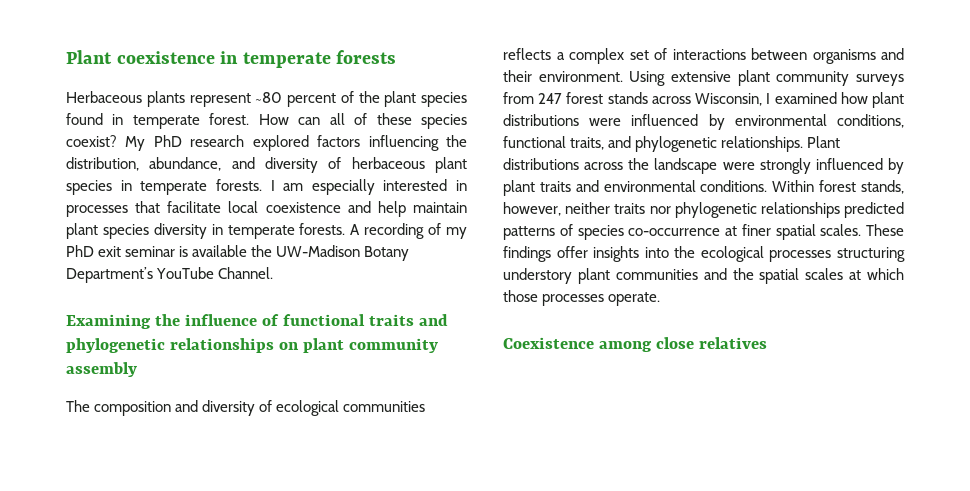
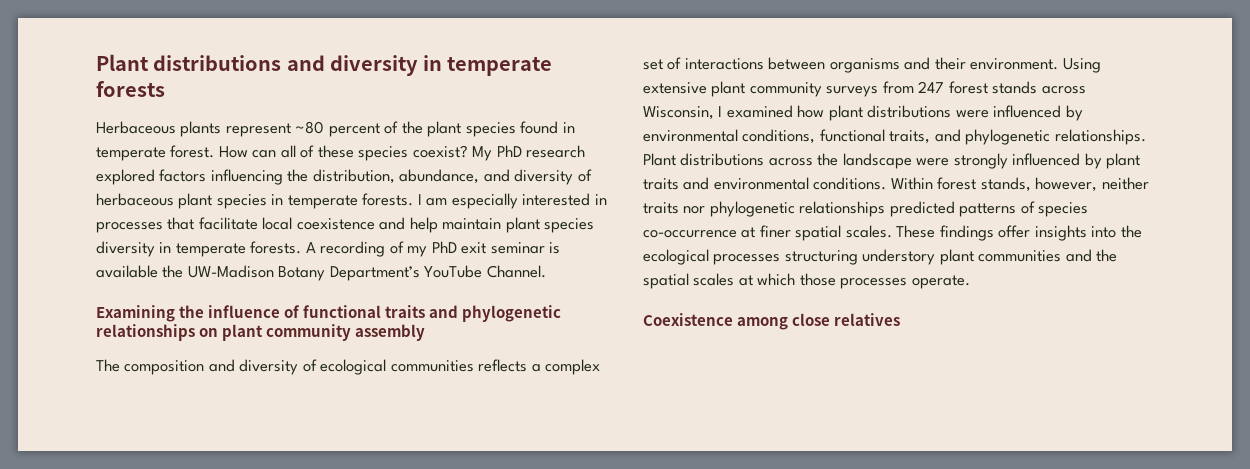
- Plant coexistence in temperate forests
+ Plant distributions and diversity in temperate forests

